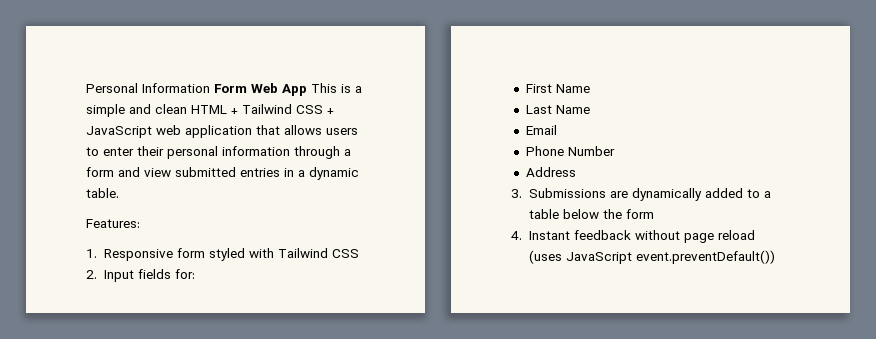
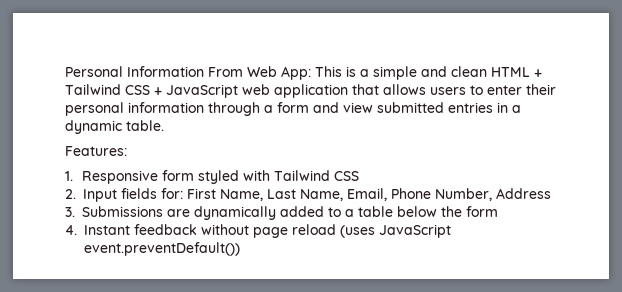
- Personal Information Form Web App This is a simple and clean HTML + Tailwind CSS + JavaScript web application that allows users to enter their personal information through a form and view submitted entries in a dynamic table.
+ Personal Information From Web App: This is a simple and clean HTML + Tailwind CSS + JavaScript web application that allows users to enter their personal information through a form and view submitted entries in a dynamic table.
- 2. Input fields for:
- First Name
- Last Name
- Email
- Phone Number
- Address
+ 2. Input fields for: First Name, Last Name, Email, Phone Number, Address

